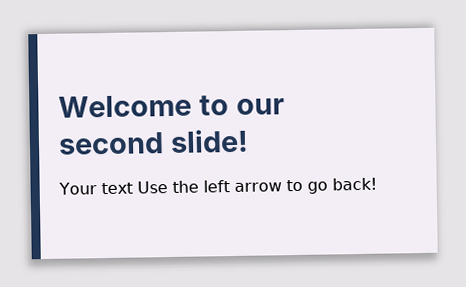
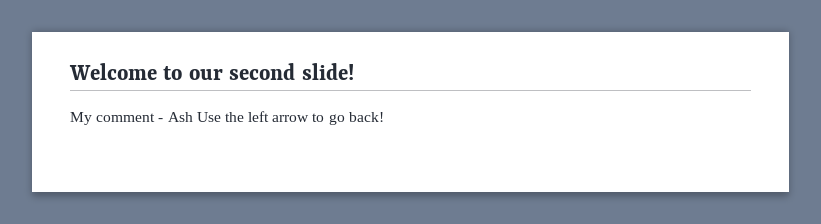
- Your text Use the left arrow to go back!
+ My comment - Ash Use the left arrow to go back!

